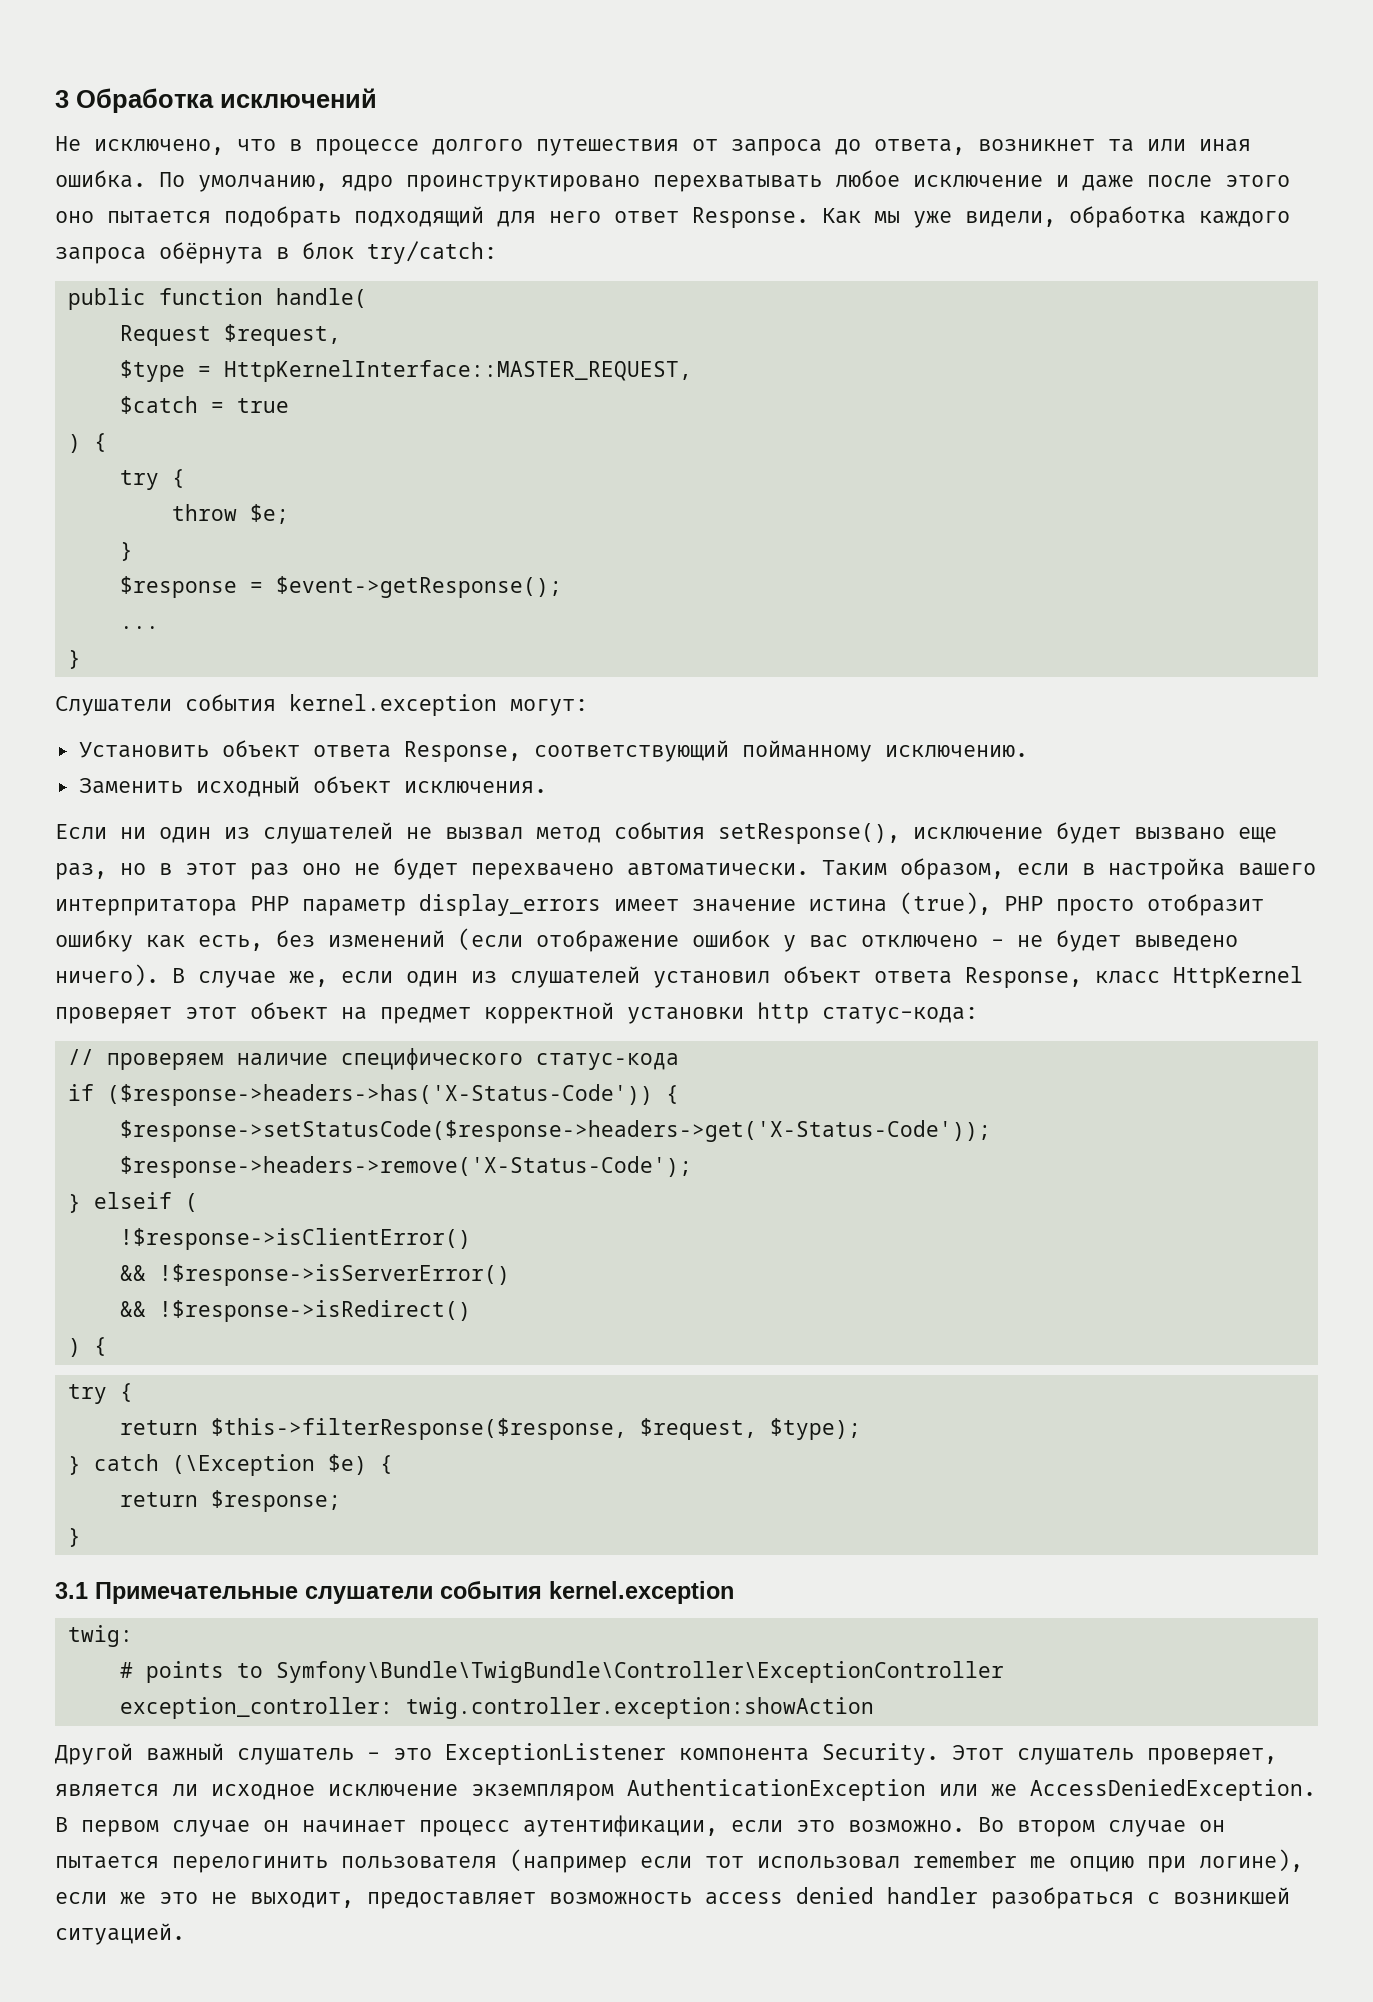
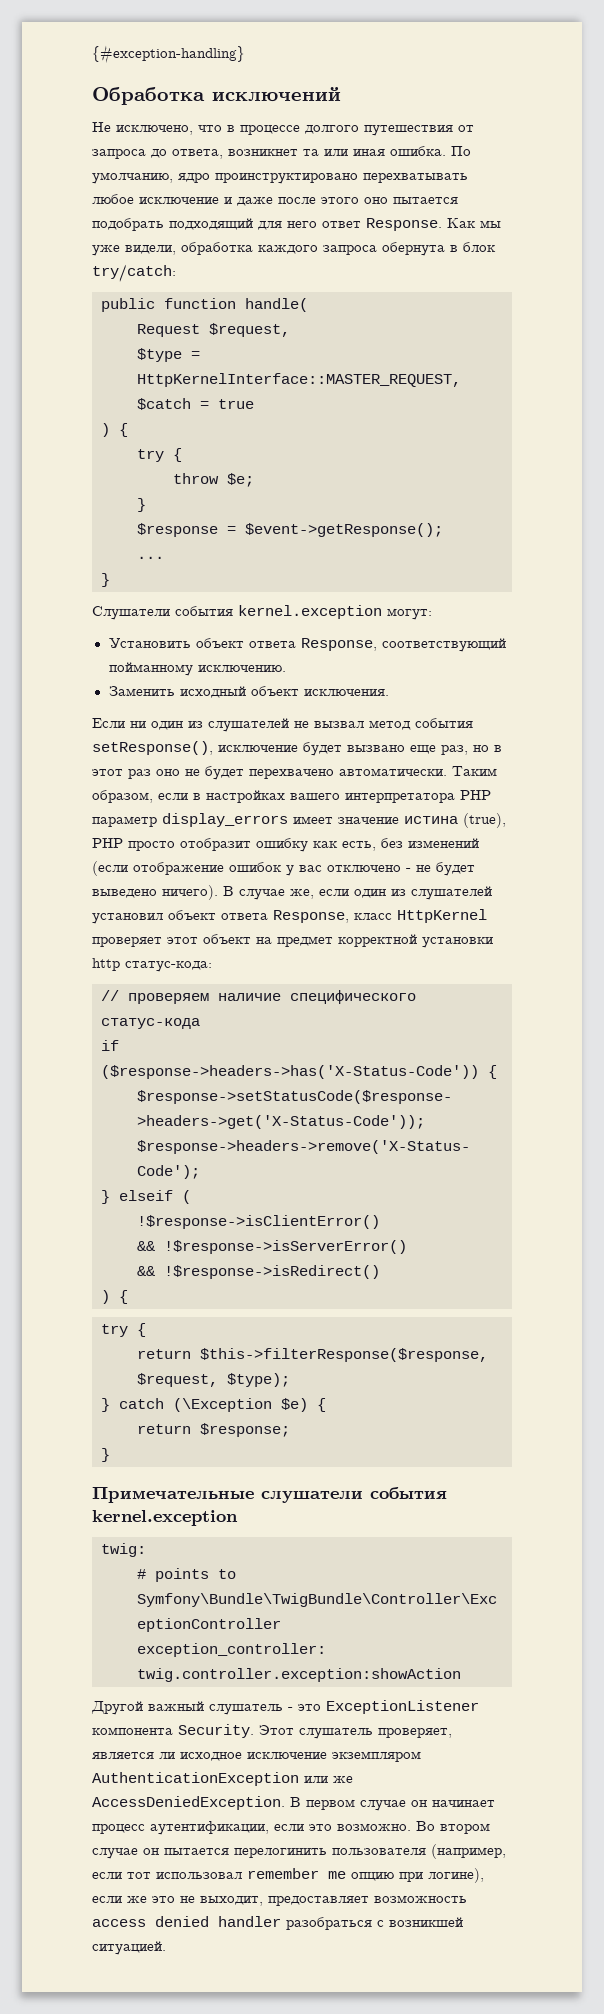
- 3 Обработка исключений
+ {#exception-handling}
+ Обработка исключений
- Как мы уже видели, обработка каждого запроса обёрнута в блок try/catch:
+ Как мы уже видели, обработка каждого запроса обернута в блок try/catch:
- Таким образом, если в настройка вашего интерпритатора PHP параметр display_errors имеет значение истина (true), PHP просто отобразит ошибку как есть, без изменений (если отображение ошибок у вас отключено - не будет выведено ничего).
+ Таким образом, если в настройках вашего интерпретатора PHP параметр display_errors имеет значение истина (true), PHP просто отобразит ошибку как есть, без изменений (если отображение ошибок у вас отключено - не будет выведено ничего).
- 3.1 Примечательные слушатели события kernel.exception
+ Примечательные слушатели события kernel.exception
- Во втором случае он пытается перелогинить пользователя (например если тот использовал remember me опцию при логине), если же это не выходит, предоставляет возможность access denied handler разобраться с возникшей ситуацией.
+ Во втором случае он пытается перелогинить пользователя (например, если тот использовал remember me опцию при логине), если же это не выходит, предоставляет возможность access denied handler разобраться с возникшей ситуацией.

